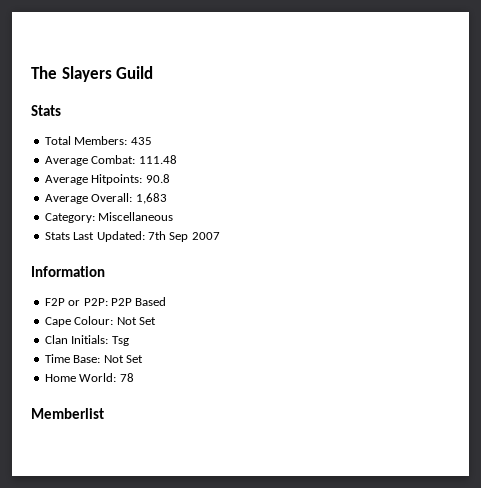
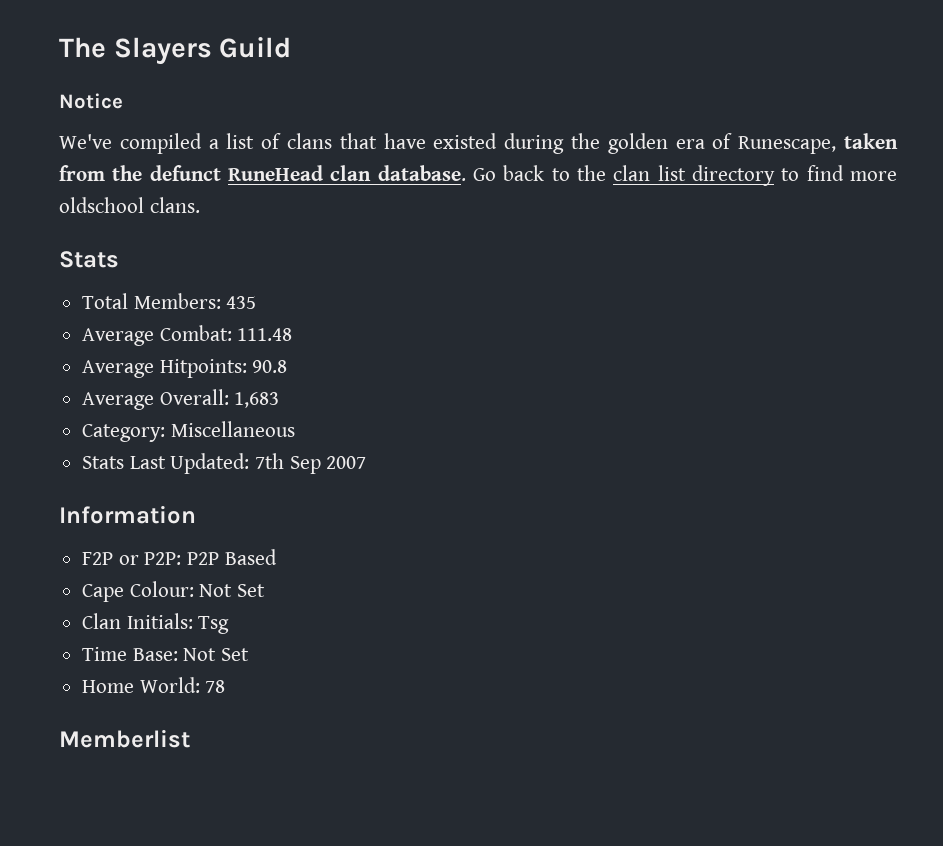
+ Notice
+ We've compiled a list of clans that have existed during the golden era of Runescape, taken from the defunct RuneHead clan database. Go back to the clan list directory to find more oldschool clans.

